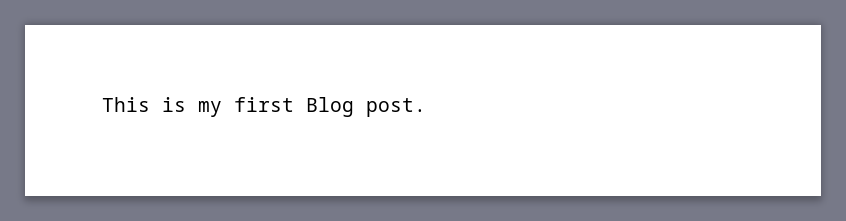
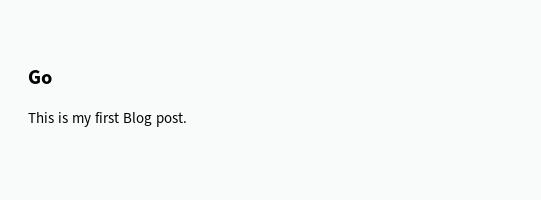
+ Go

